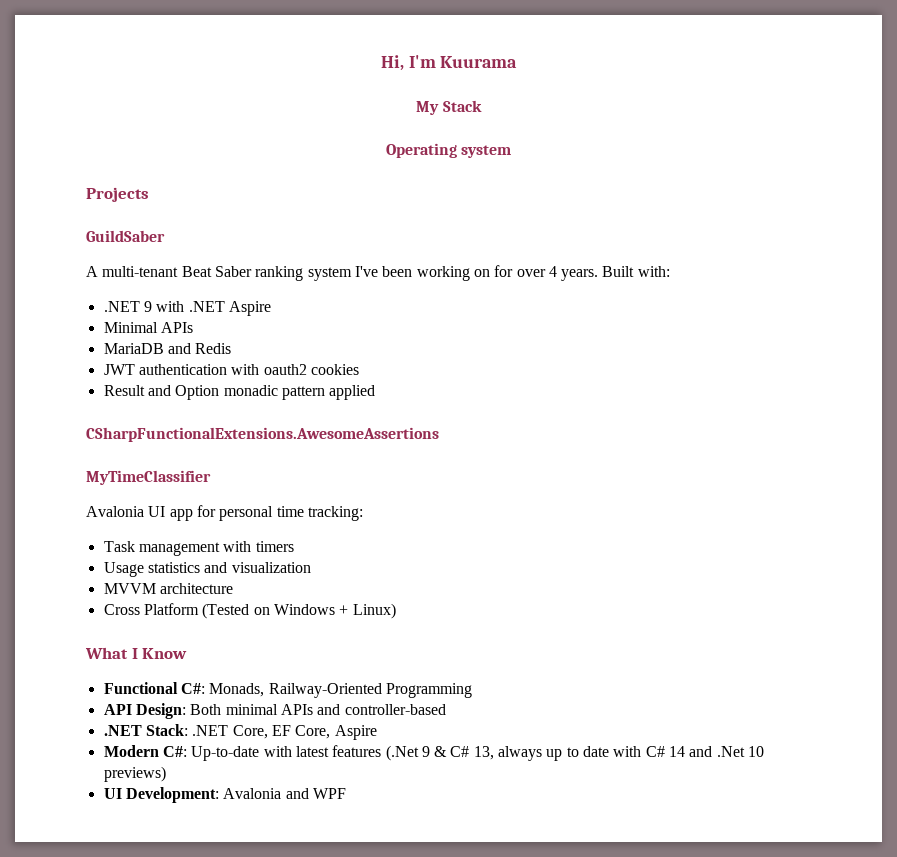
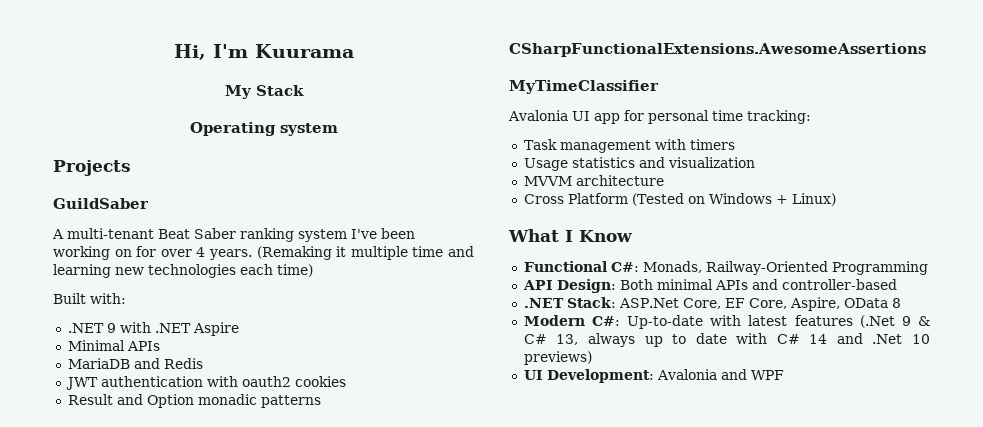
- A multi-tenant Beat Saber ranking system I've been working on for over 4 years. Built with:
+ A multi-tenant Beat Saber ranking system I've been working on for over 4 years. (Remaking it multiple time and learning new technologies each time)
+ Built with:
- Result and Option monadic pattern applied
+ Result and Option monadic patterns
- .NET Stack: .NET Core, EF Core, Aspire
+ .NET Stack: ASP.Net Core, EF Core, Aspire, OData 8

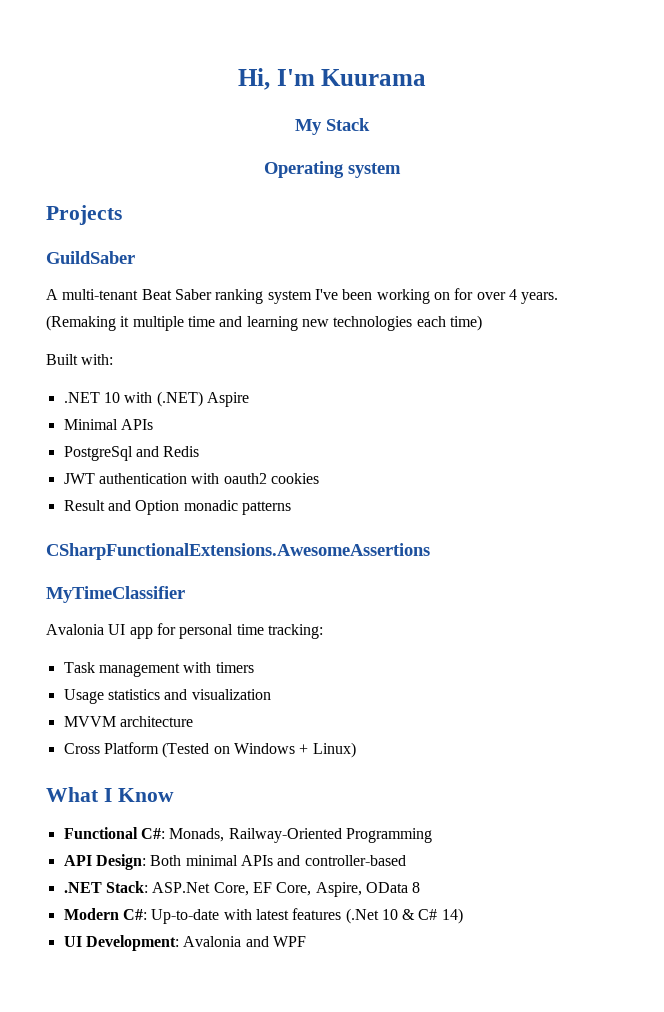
- .NET 9 with .NET Aspire
+ .NET 10 with (.NET) Aspire
- MariaDB and Redis
+ PostgreSql and Redis
- Modern C#: Up-to-date with latest features (.Net 9 & C# 13, always up to date with C# 14 and .Net 10 previews)
+ Modern C#: Up-to-date with latest features (.Net 10 & C# 14)

